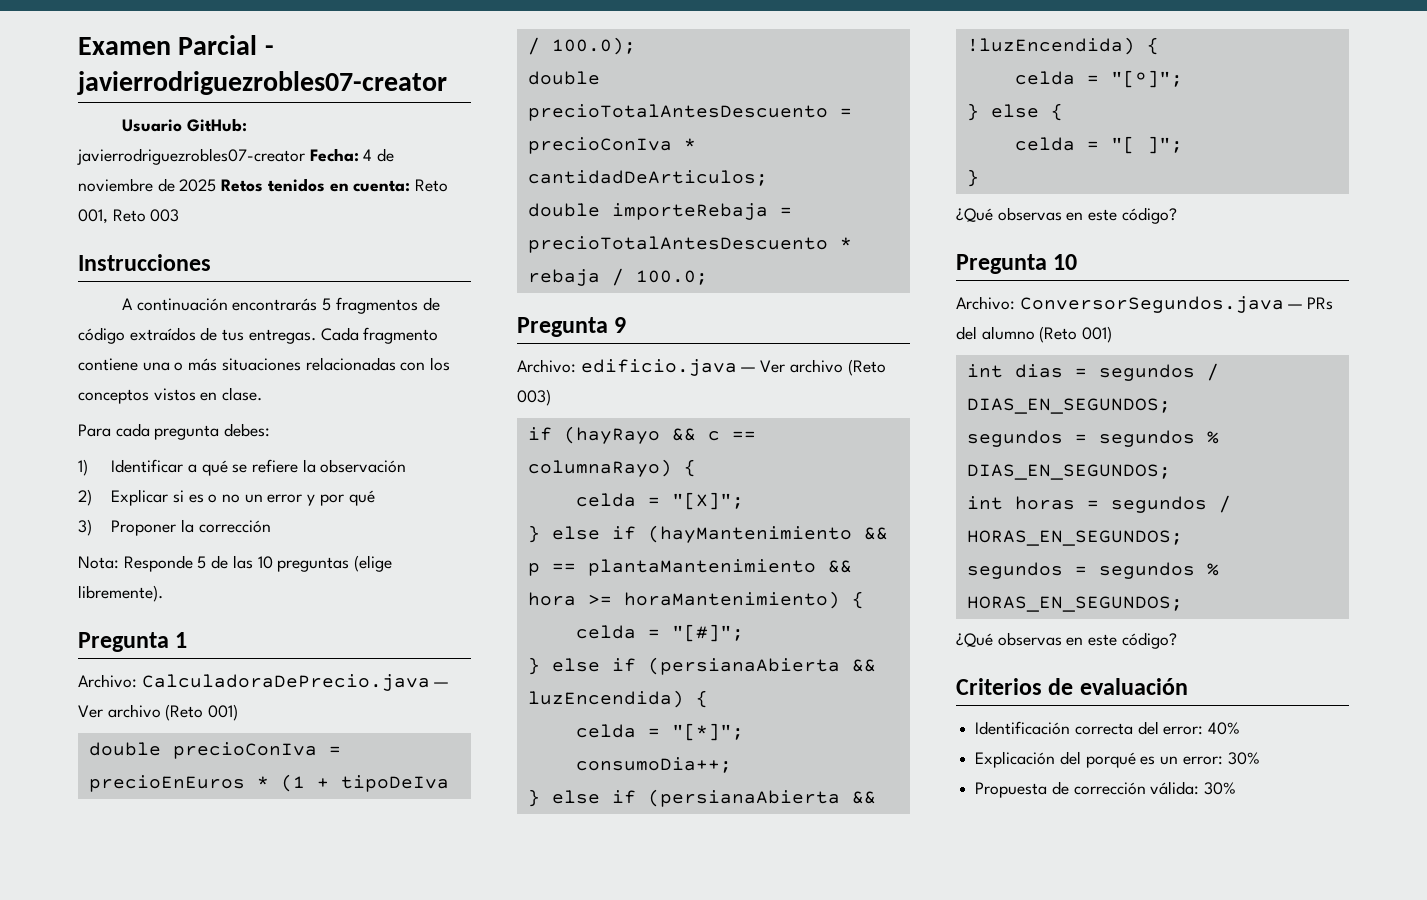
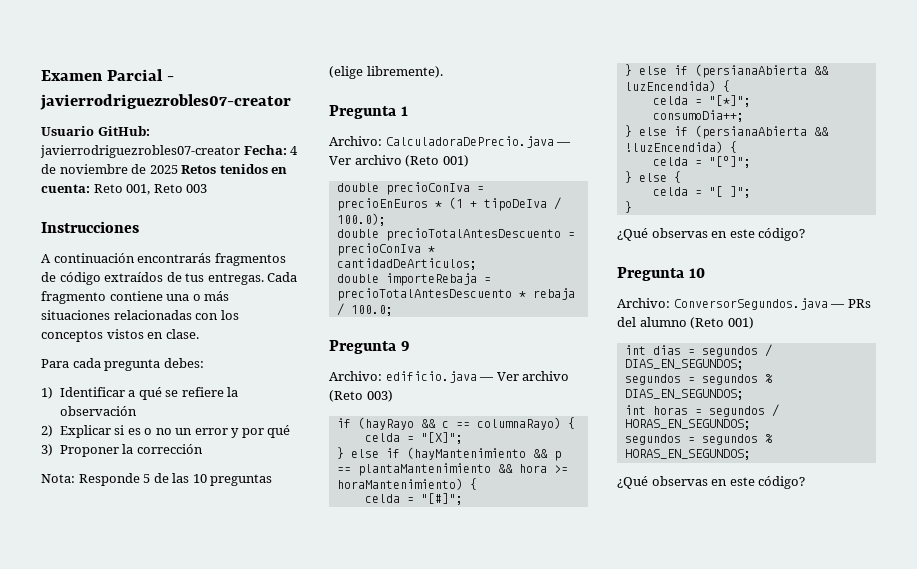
- A continuación encontrarás 5 fragmentos de código extraídos de tus entregas.
+ A continuación encontrarás fragmentos de código extraídos de tus entregas.
- Criterios de evaluación
- Identificación correcta del error: 40%
- Explicación del porqué es un error: 30%
- Propuesta de corrección válida: 30%

